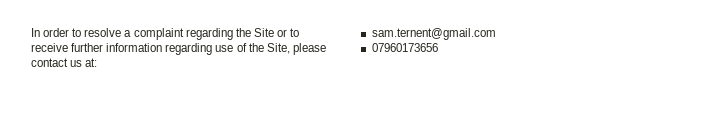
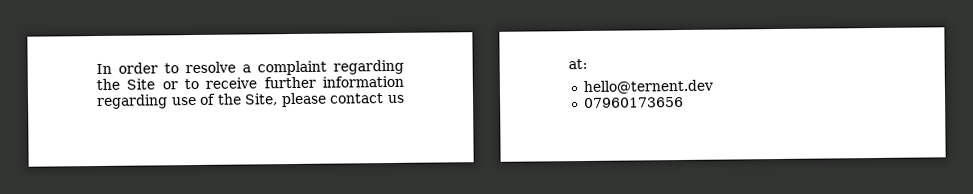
- sam.ternent@gmail.com
+ hello@ternent.dev

